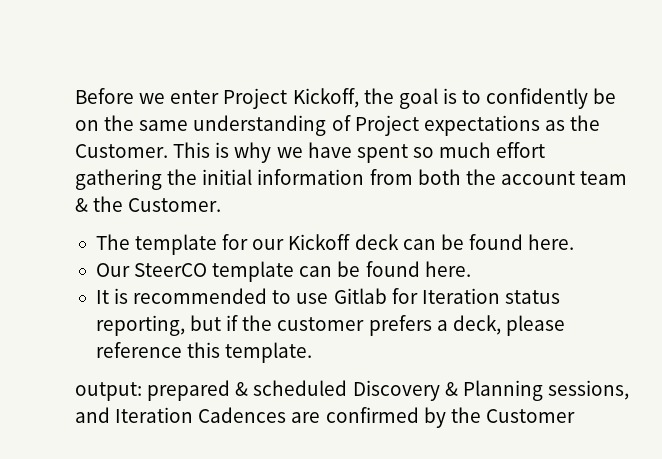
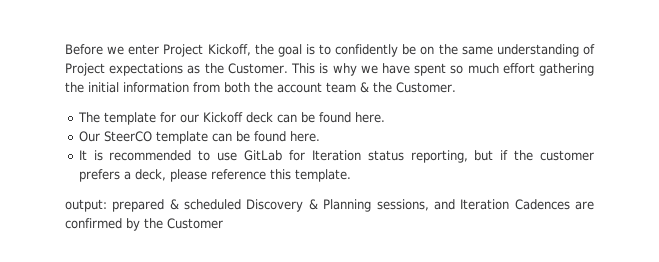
- It is recommended to use Gitlab for Iteration status reporting, but if the customer prefers a deck, please reference this template.
+ It is recommended to use GitLab for Iteration status reporting, but if the customer prefers a deck, please reference this template.

